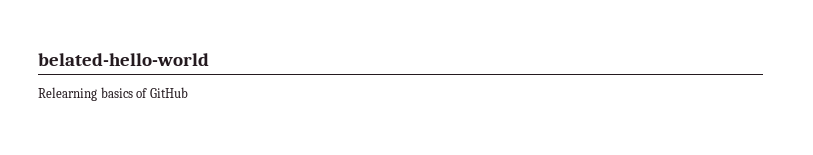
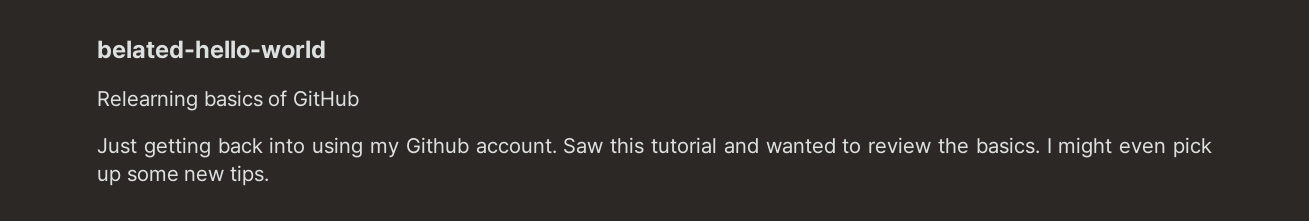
+ Just getting back into using my Github account. Saw this tutorial and wanted to review the basics. I might even pick up some new tips.

